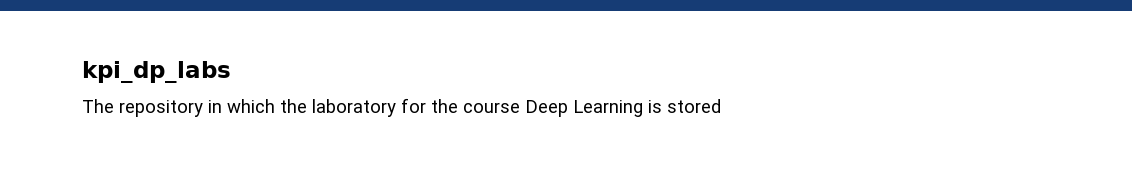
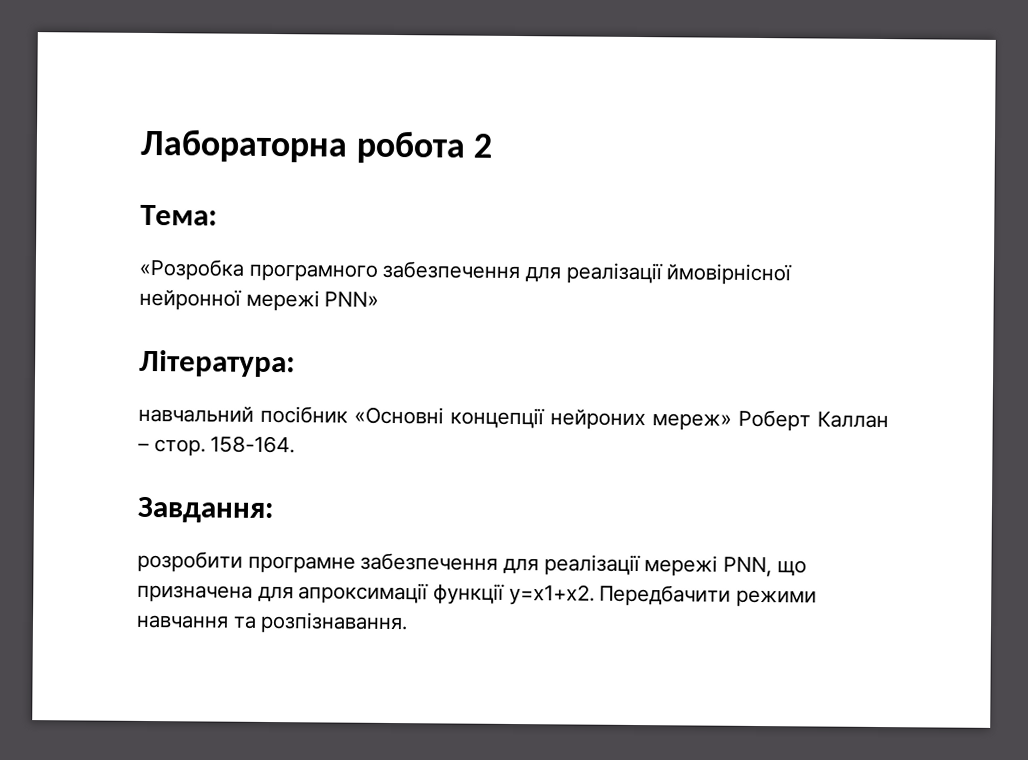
- kpi_dp_labs
- The repository in which the laboratory for the course Deep Learning is stored
+ Лабораторна робота 2
+ Тема:
+ «Розробка програмного забезпечення для реалізації ймовірнісної нейронної мережі PNN»
+ Література:
+ навчальний посібник «Основні концепції нейроних мереж» Роберт Каллан – стор. 158-164.
+ Завдання:
+ розробити програмне забезпечення для реалізації мережі PNN, що призначена для апроксимації функції у=х1+х2. Передбачити режими навчання та розпізнавання.

